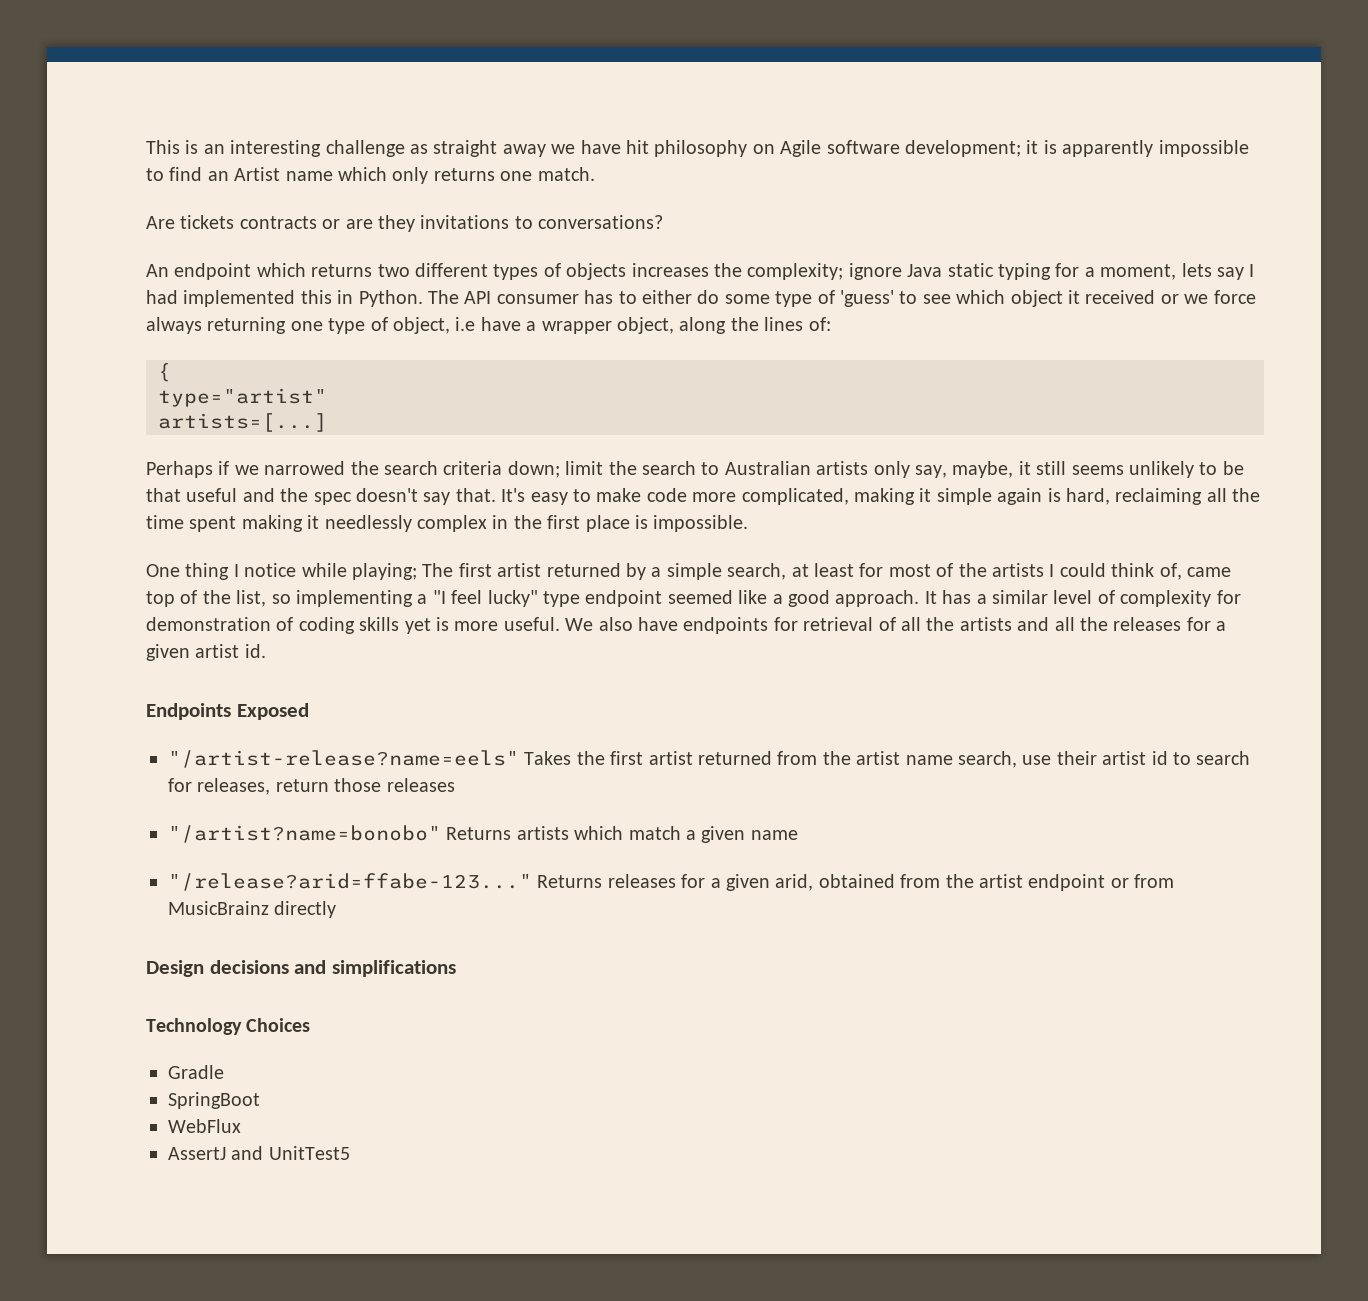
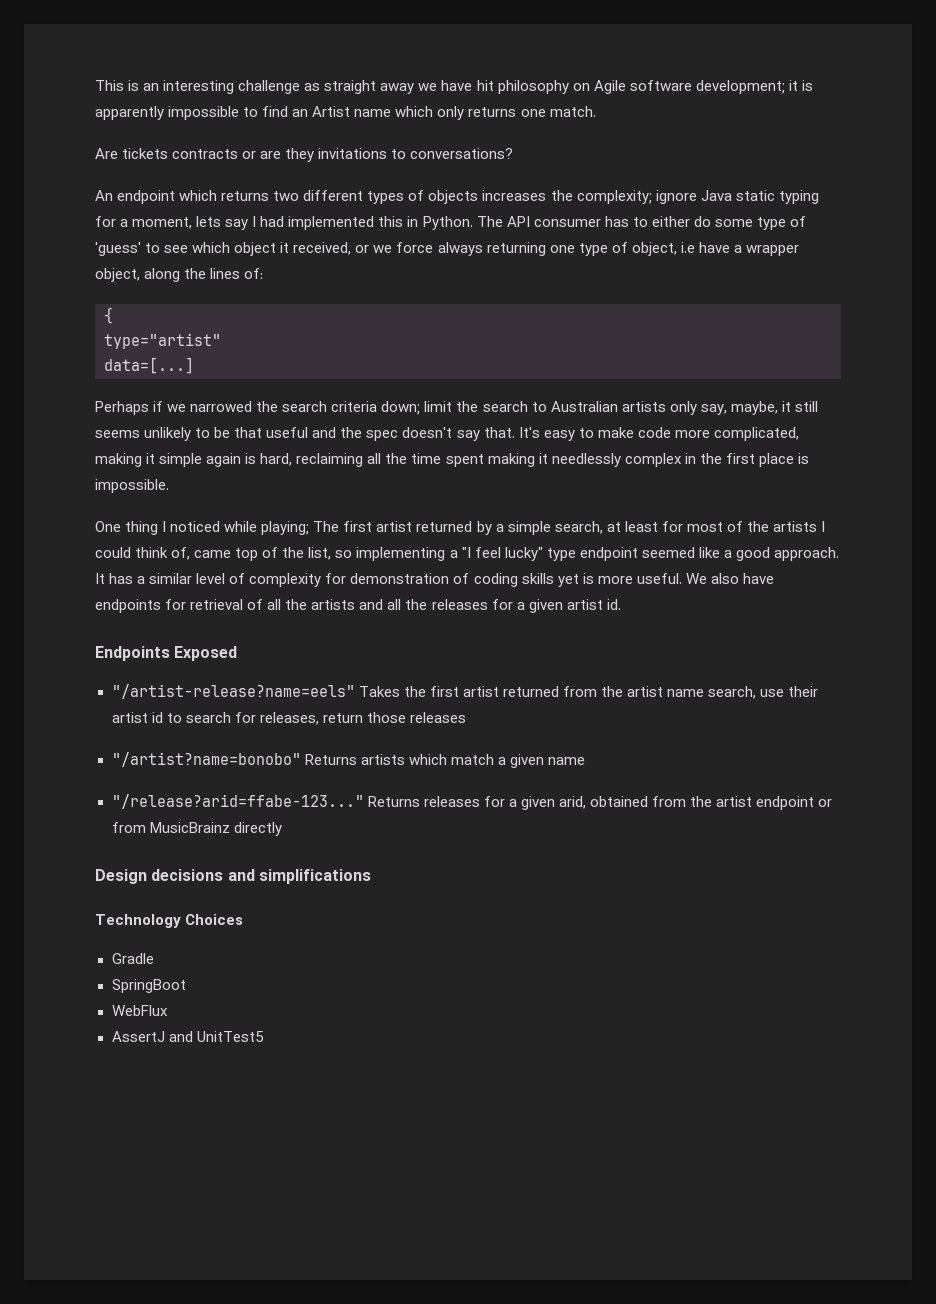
- The API consumer has to either do some type of 'guess' to see which object it received or we force always returning one type of object, i.e have a wrapper object, along the lines of:
+ The API consumer has to either do some type of 'guess' to see which object it received, or we force always returning one type of object, i.e have a wrapper object, along the lines of:
- artists=[...]
+ data=[...]
- One thing I notice while playing; The first artist returned by a simple search, at least for most of the artists I could think of, came top of the list, so implementing a "I feel lucky" type endpoint seemed like a good approach.
+ One thing I noticed while playing; The first artist returned by a simple search, at least for most of the artists I could think of, came top of the list, so implementing a "I feel lucky" type endpoint seemed like a good approach.

